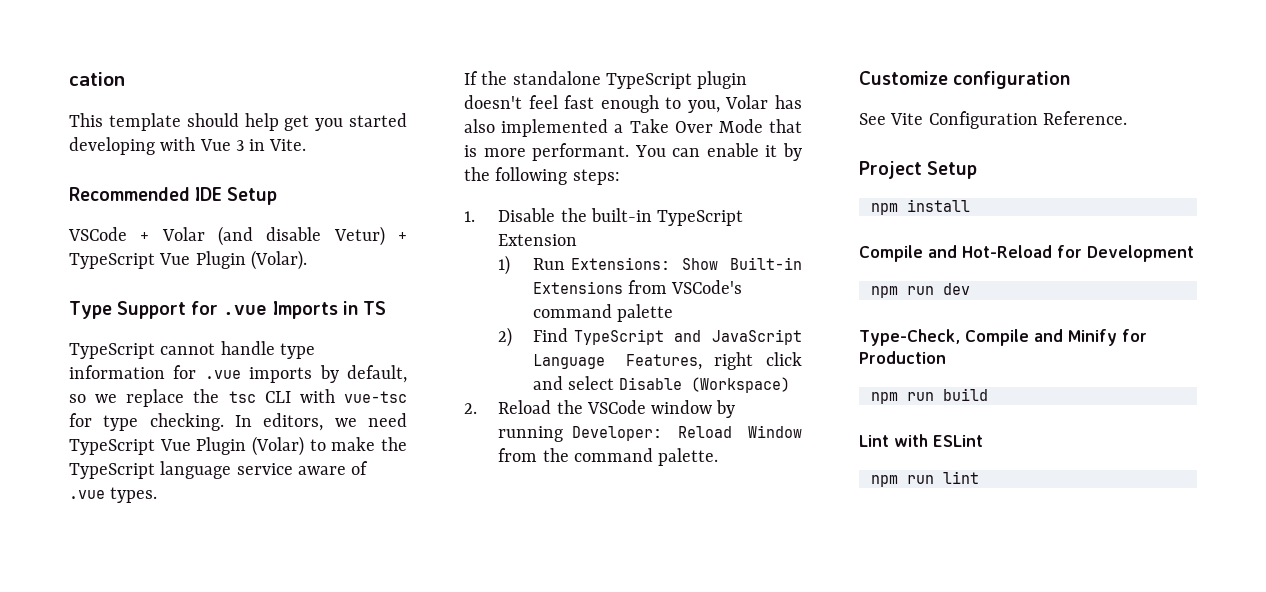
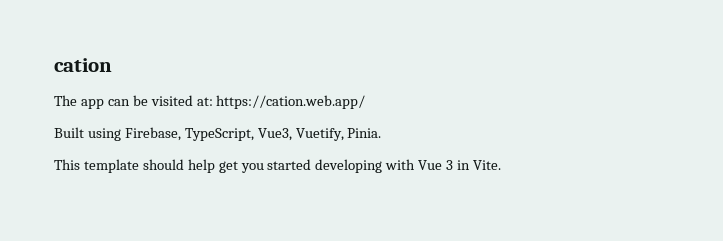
+ The app can be visited at: https://cation.web.app/
+ Built using Firebase, TypeScript, Vue3, Vuetify, Pinia.
- Recommended IDE Setup
- VSCode + Volar (and disable Vetur) + TypeScript Vue Plugin (Volar).
- Type Support for .vue Imports in TS
- TypeScript cannot handle type information for .vue imports by default, so we replace the tsc CLI with vue-tsc for type checking. In editors, we need TypeScript Vue Plugin (Volar) to make the TypeScript language service aware of .vue types.
- If the standalone TypeScript plugin doesn't feel fast enough to you, Volar has also implemented a Take Over Mode that is more performant. You can enable it by the following steps:
- 1. Disable the built-in TypeScript Extension
- 1) Run Extensions: Show Built-in Extensions from VSCode's command palette
- 2) Find TypeScript and JavaScript Language Features, right click and select Disable (Workspace)
- 2. Reload the VSCode window by running Developer: Reload Window from the command palette.
- Customize configuration
- See Vite Configuration Reference.
- Project Setup
- npm install
- Compile and Hot-Reload for Development
- npm run dev
- Type-Check, Compile and Minify for Production
- npm run build
- Lint with ESLint
- npm run lint

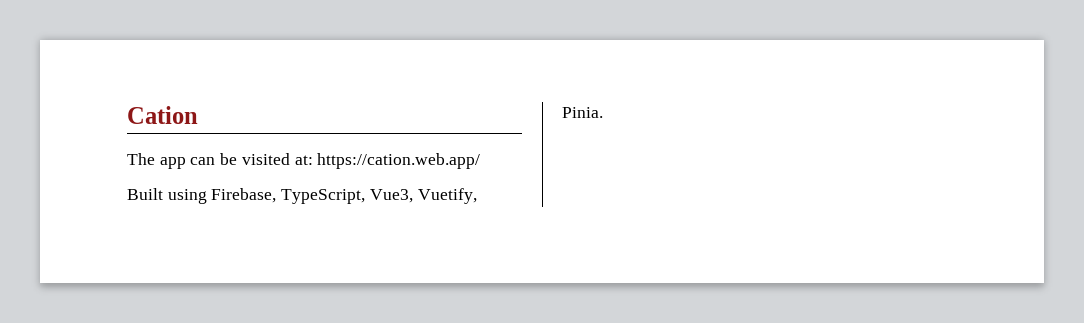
- cation
+ Cation
- This template should help get you started developing with Vue 3 in Vite.

